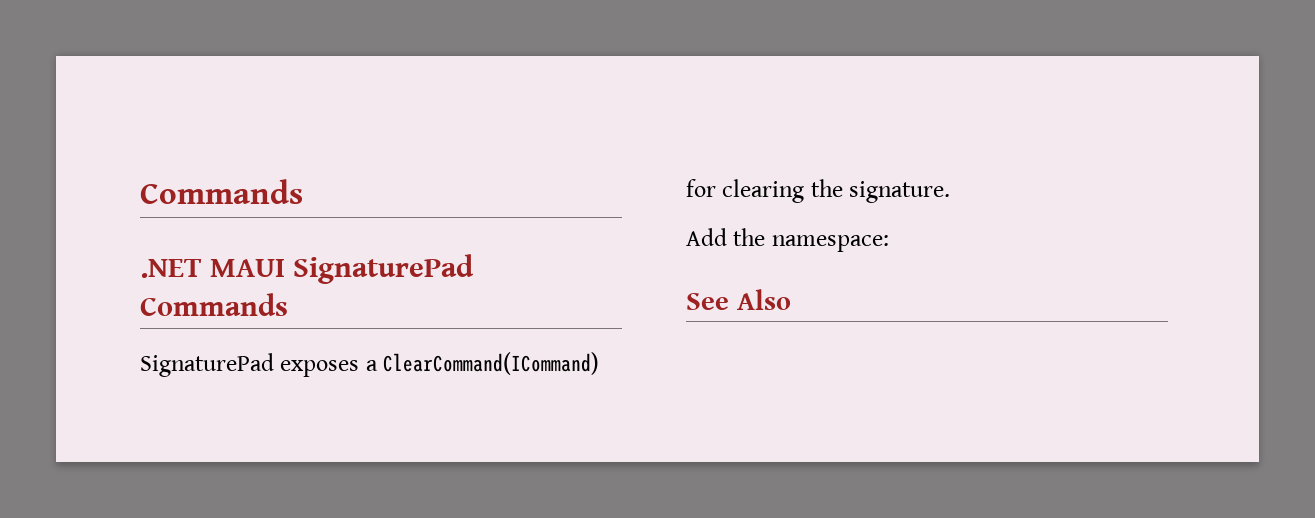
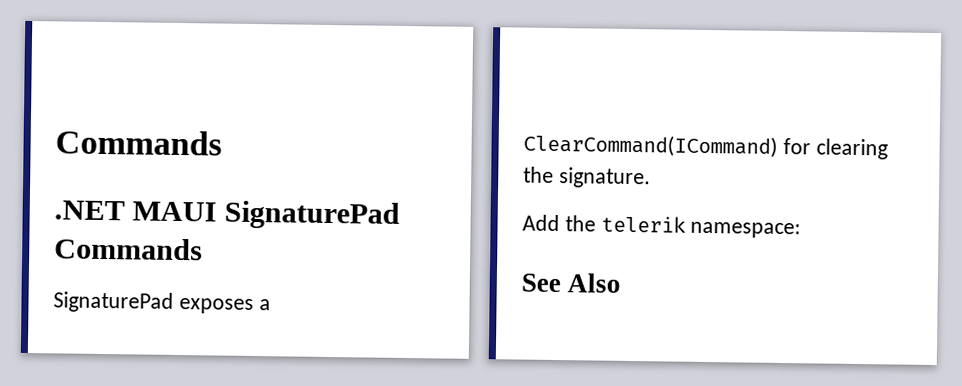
- Add the namespace:
+ Add the telerik namespace:

